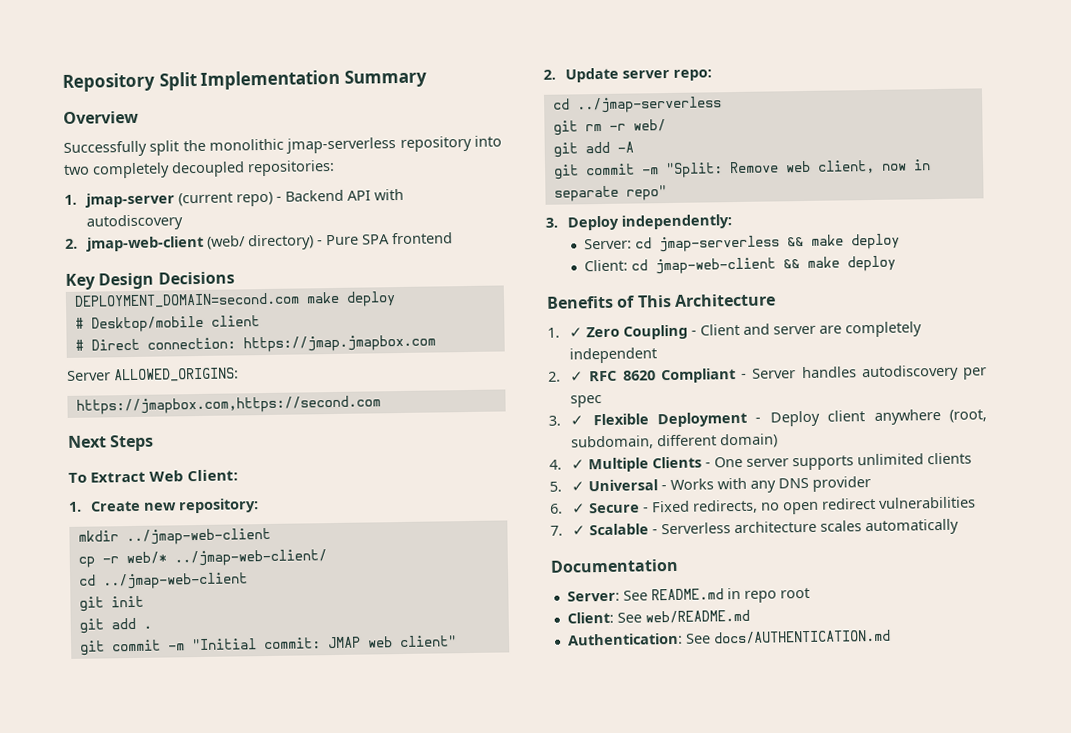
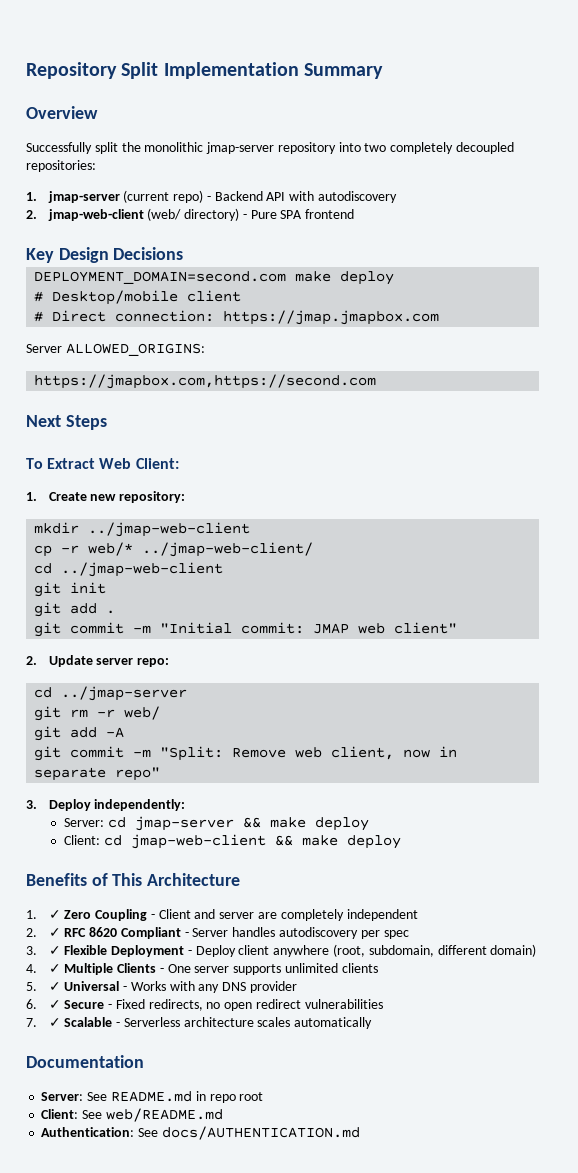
- Successfully split the monolithic jmap-serverless repository into two completely decoupled repositories:
+ Successfully split the monolithic jmap-server repository into two completely decoupled repositories:
- cd ../jmap-serverless
+ cd ../jmap-server
- Server: cd jmap-serverless && make deploy
+ Server: cd jmap-server && make deploy

